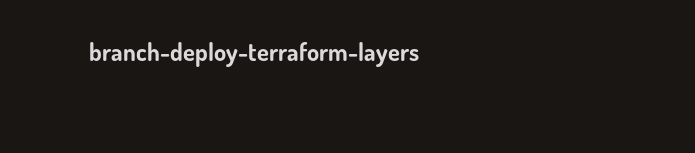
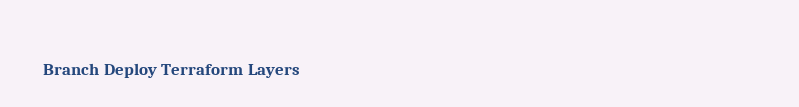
- branch-deploy-terraform-layers
+ Branch Deploy Terraform Layers

